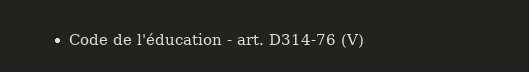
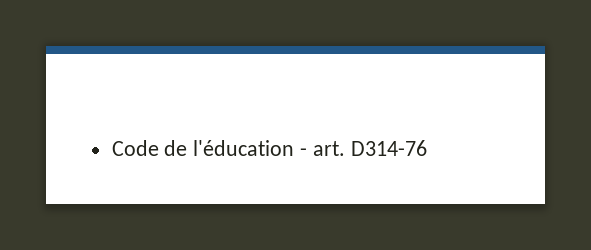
- Code de l'éducation - art. D314-76 (V)
+ Code de l'éducation - art. D314-76

